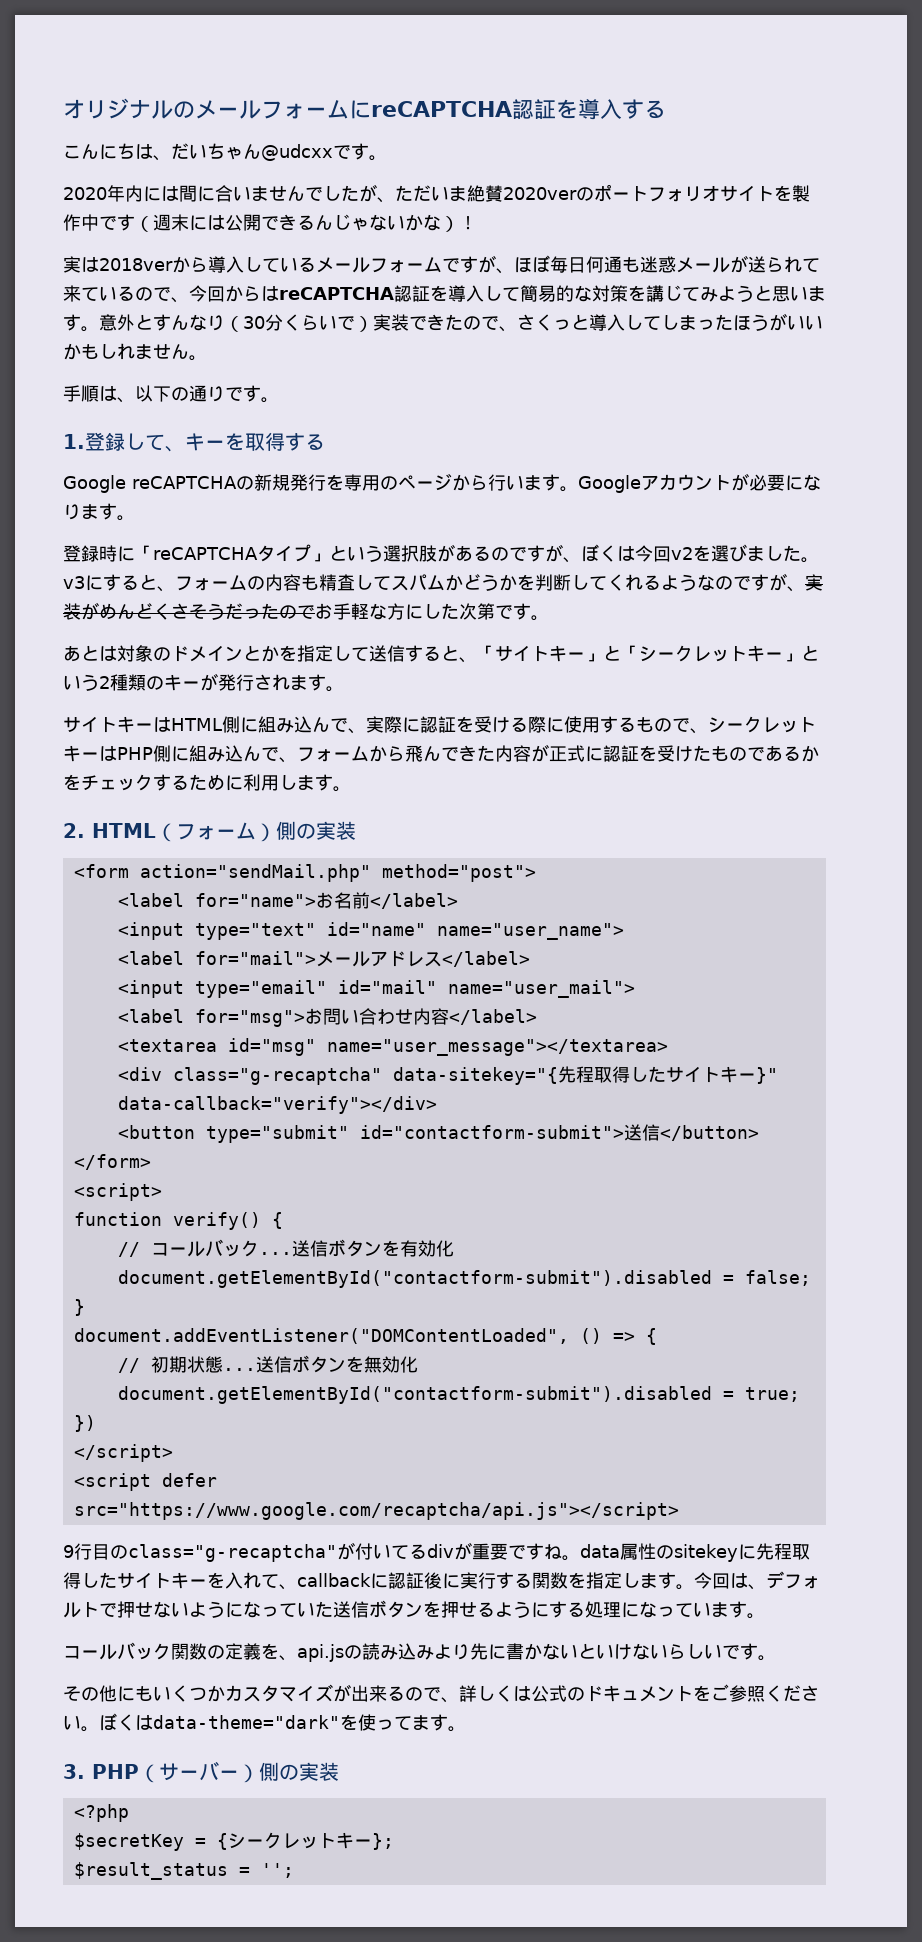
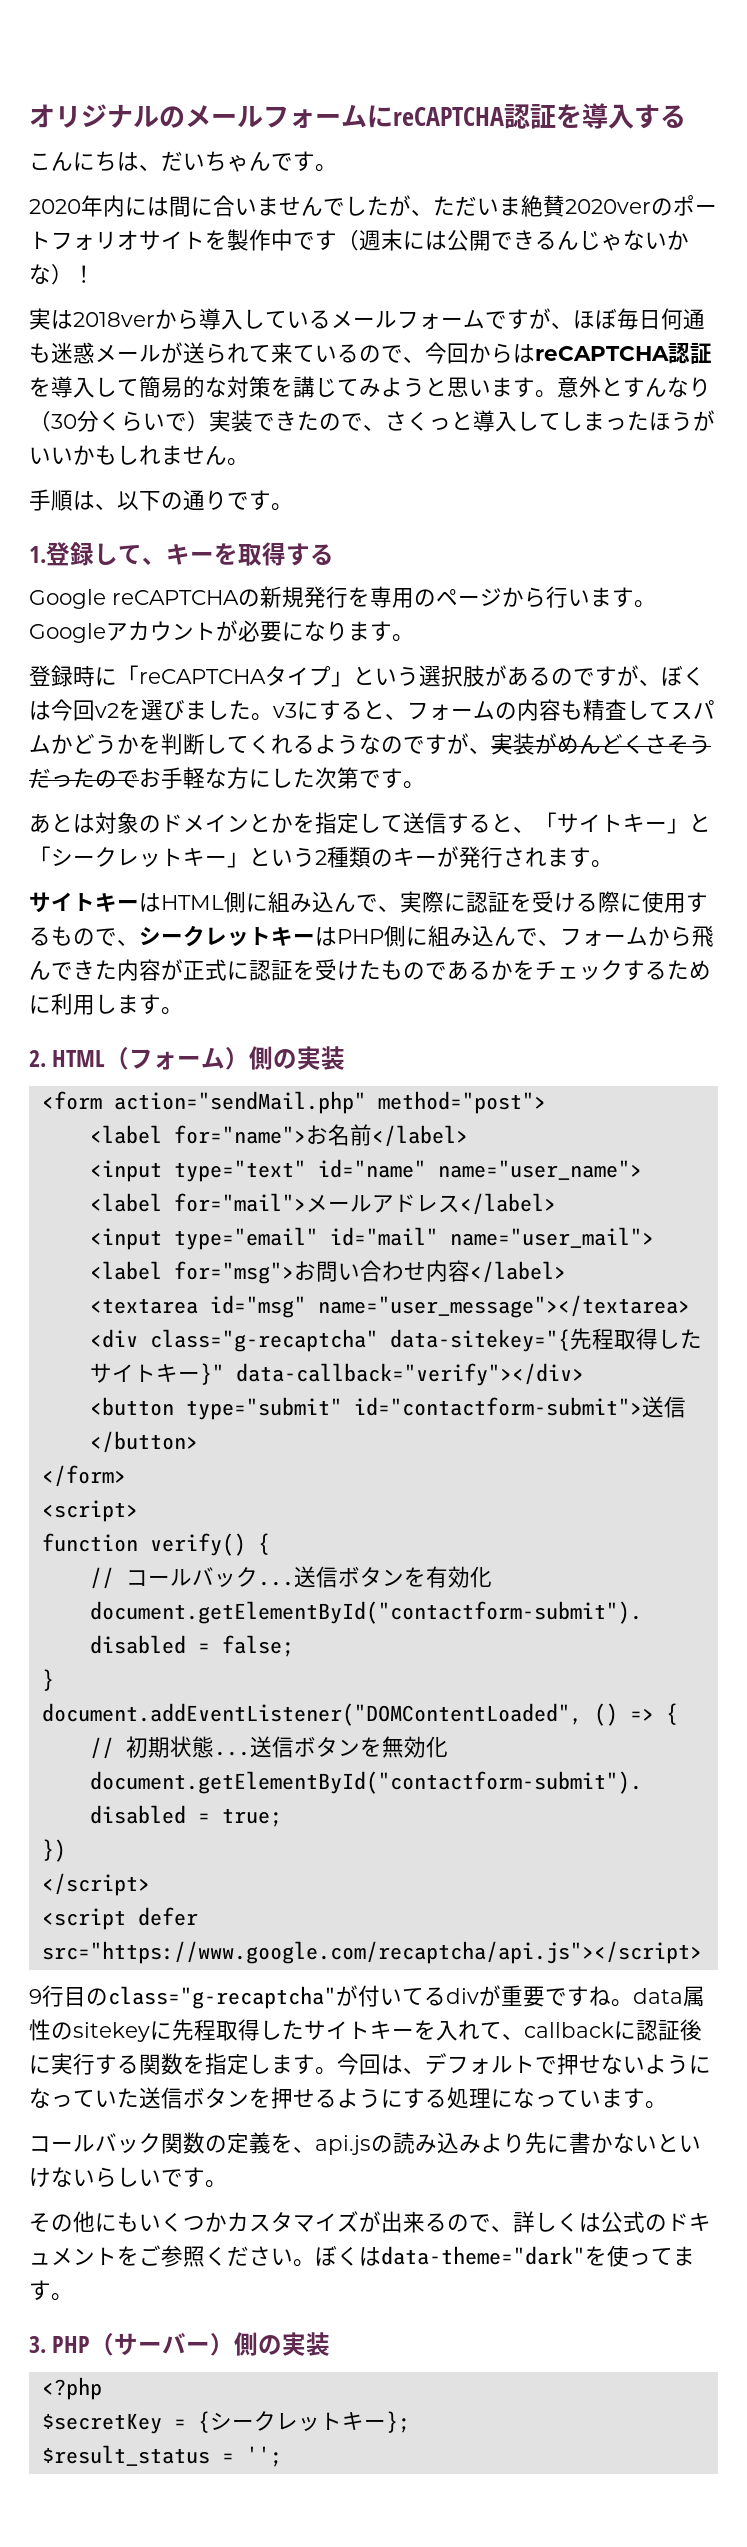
- こんにちは、だいちゃん@udcxxです。
+ こんにちは、だいちゃんです。

